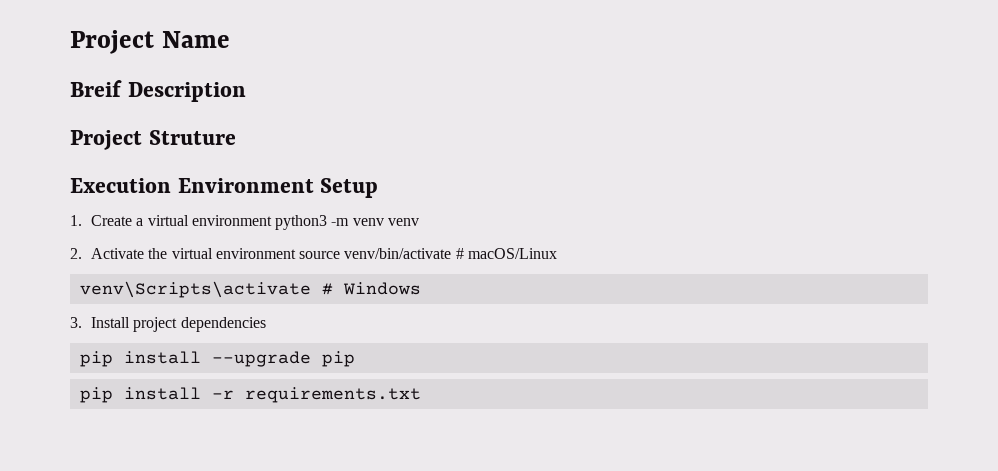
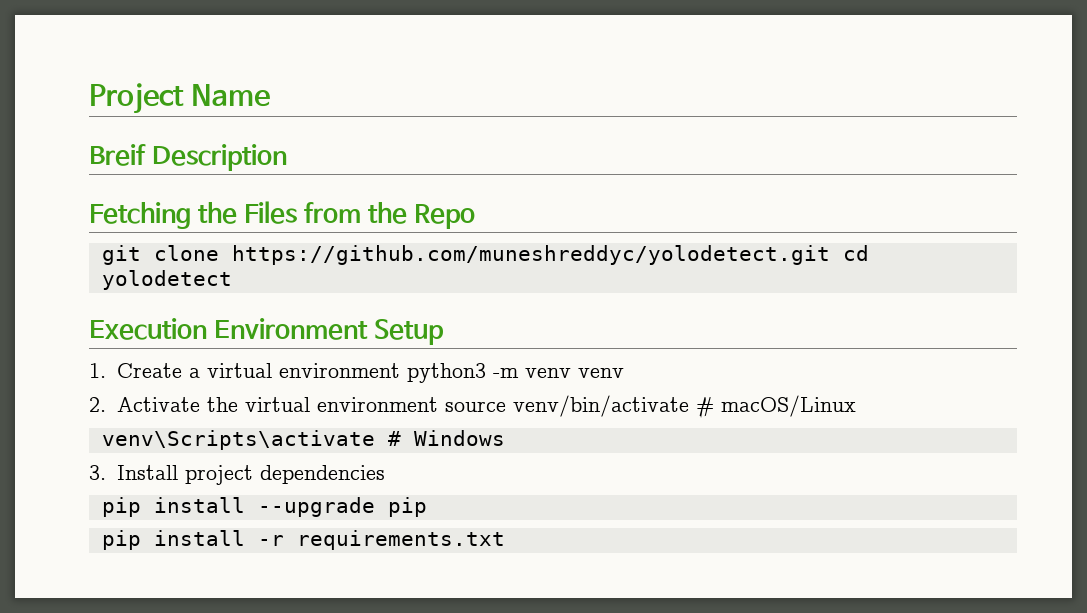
- Project Struture
+ Fetching the Files from the Repo
+ git clone https://github.com/muneshreddyc/yolodetect.git cd yolodetect

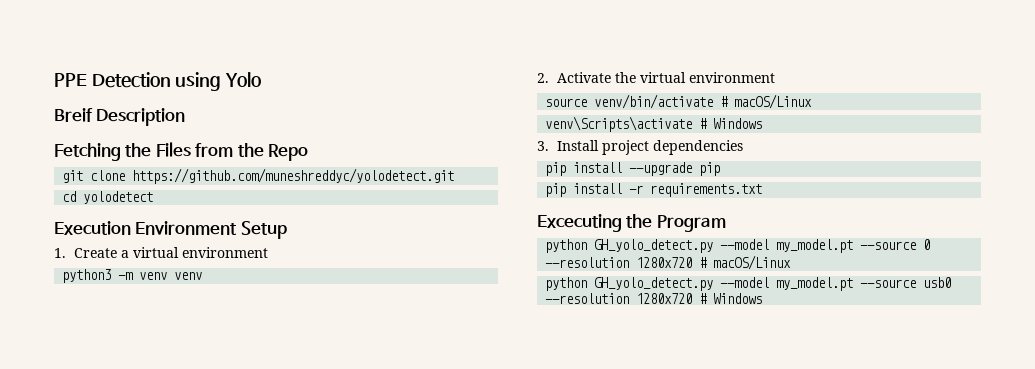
- Project Name
+ PPE Detection using Yolo
- git clone https://github.com/muneshreddyc/yolodetect.git cd yolodetect
+ git clone https://github.com/muneshreddyc/yolodetect.git
+ cd yolodetect
- 1. Create a virtual environment python3 -m venv venv
+ 1. Create a virtual environment
+ python3 -m venv venv
- 2. Activate the virtual environment source venv/bin/activate # macOS/Linux
+ 2. Activate the virtual environment
+ source venv/bin/activate # macOS/Linux
+ Excecuting the Program
+ python GH_yolo_detect.py --model my_model.pt --source 0 --resolution 1280x720 # macOS/Linux
+ python GH_yolo_detect.py --model my_model.pt --source usb0 --resolution 1280x720 # Windows

